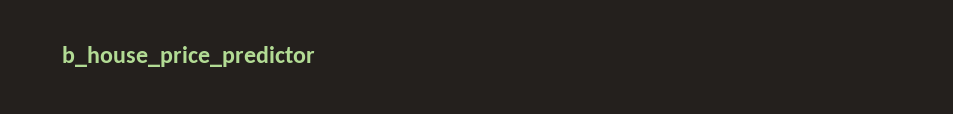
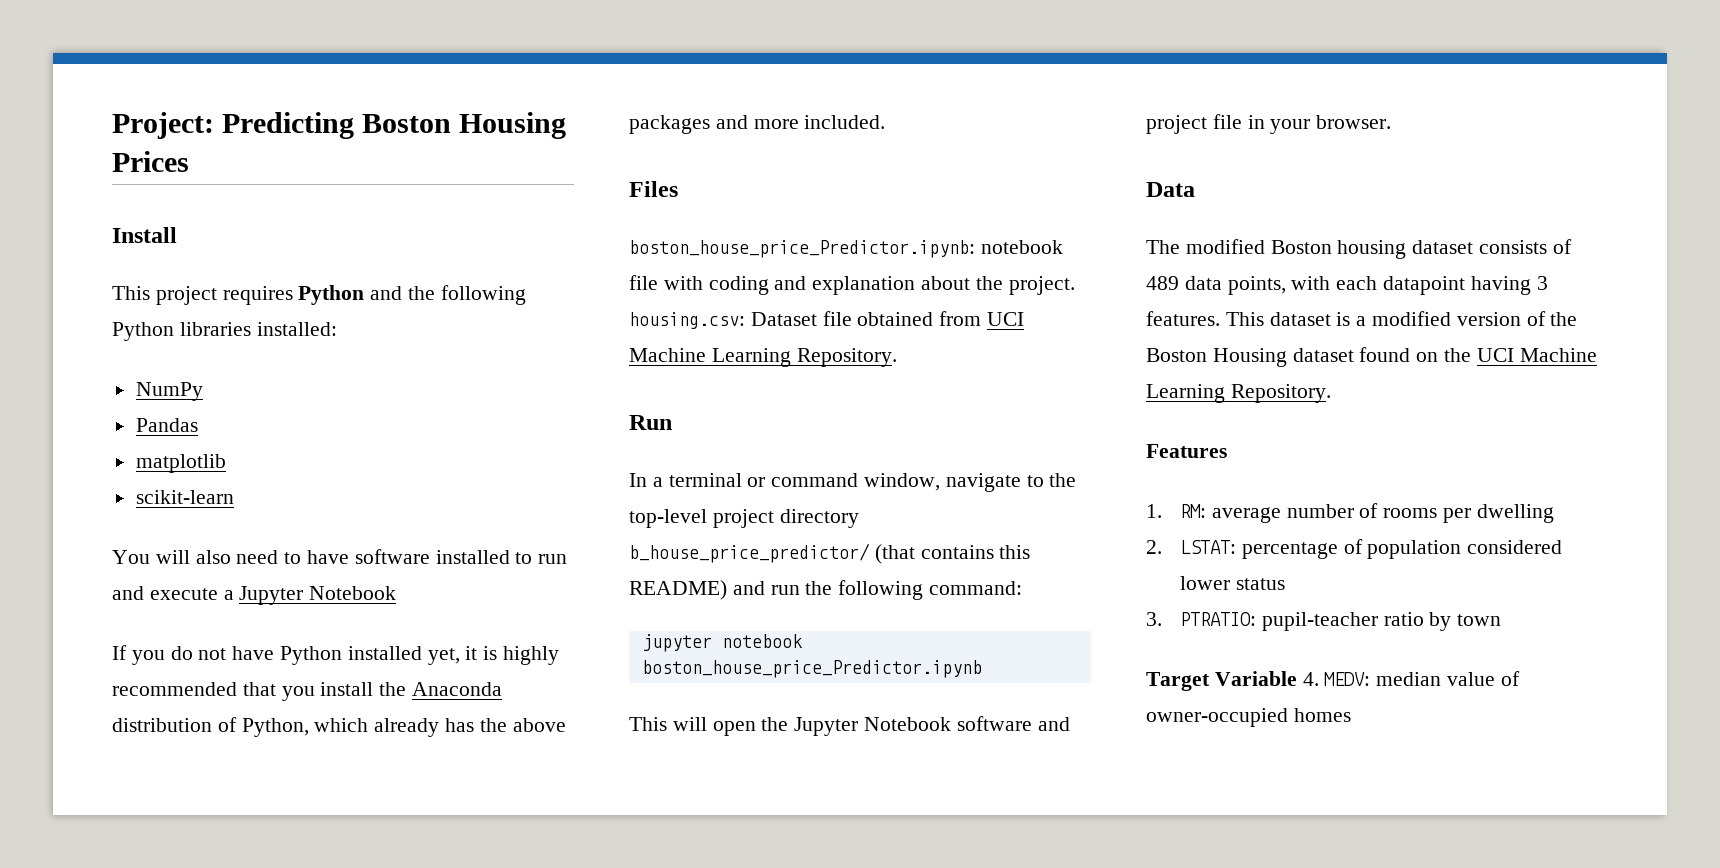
- b_house_price_predictor
+ Project: Predicting Boston Housing Prices
+ Install
+ This project requires Python and the following Python libraries installed:
+ NumPy
+ Pandas
+ matplotlib
+ scikit-learn
+ You will also need to have software installed to run and execute a Jupyter Notebook
+ If you do not have Python installed yet, it is highly recommended that you install the Anaconda distribution of Python, which already has the above packages and more included.
+ Files
+ boston_house_price_Predictor.ipynb: notebook file with coding and explanation about the project. housing.csv: Dataset file obtained from UCI Machine Learning Repository.
+ Run
+ In a terminal or command window, navigate to the top-level project directory b_house_price_predictor/ (that contains this README) and run the following command:
+ jupyter notebook boston_house_price_Predictor.ipynb
+ This will open the Jupyter Notebook software and project file in your browser.
+ Data
+ The modified Boston housing dataset consists of 489 data points, with each datapoint having 3 features. This dataset is a modified version of the Boston Housing dataset found on the UCI Machine Learning Repository.
+ Features
+ 1. RM: average number of rooms per dwelling
+ 2. LSTAT: percentage of population considered lower status
+ 3. PTRATIO: pupil-teacher ratio by town
+ Target Variable 4. MEDV: median value of owner-occupied homes

